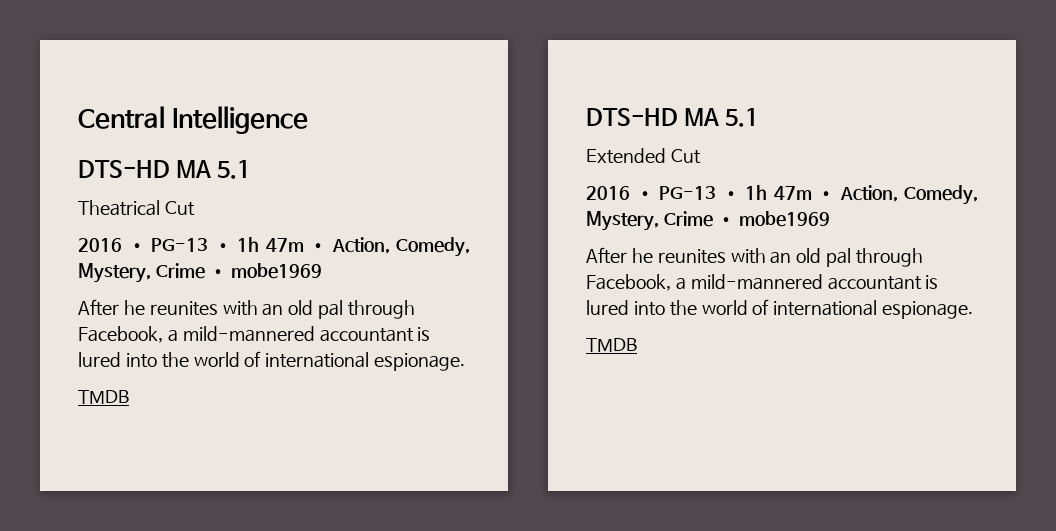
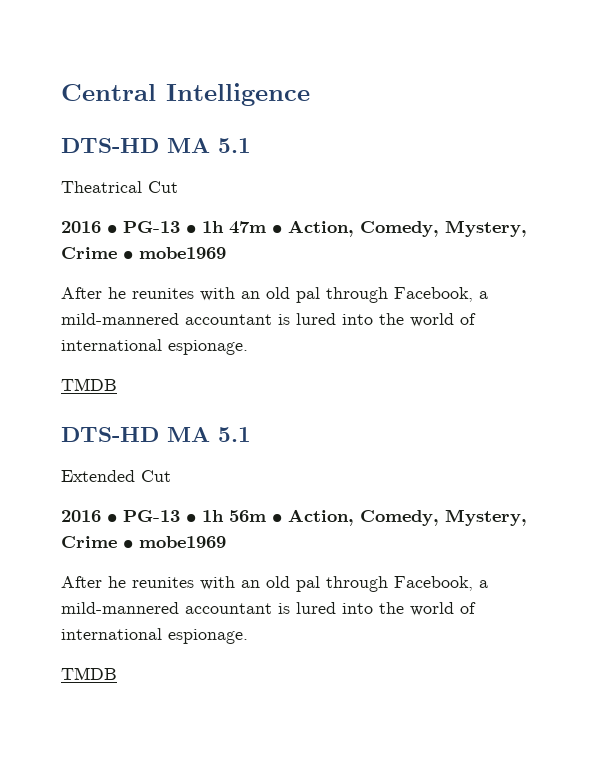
  Extended Cut
- 2016 • PG-13 • 1h 47m • Action, Comedy, Mystery, Crime • mobe1969
+ 2016 • PG-13 • 1h 56m • Action, Comedy, Mystery, Crime • mobe1969

